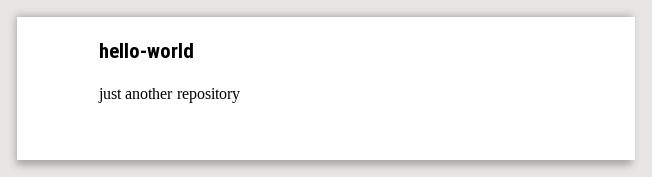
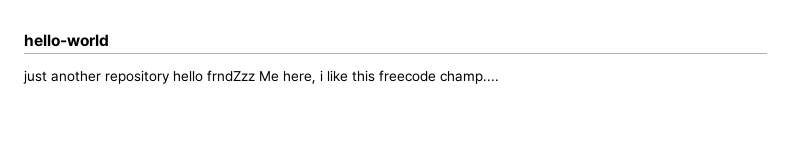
- just another repository
+ just another repository hello frndZzz Me here, i like this freecode champ....

